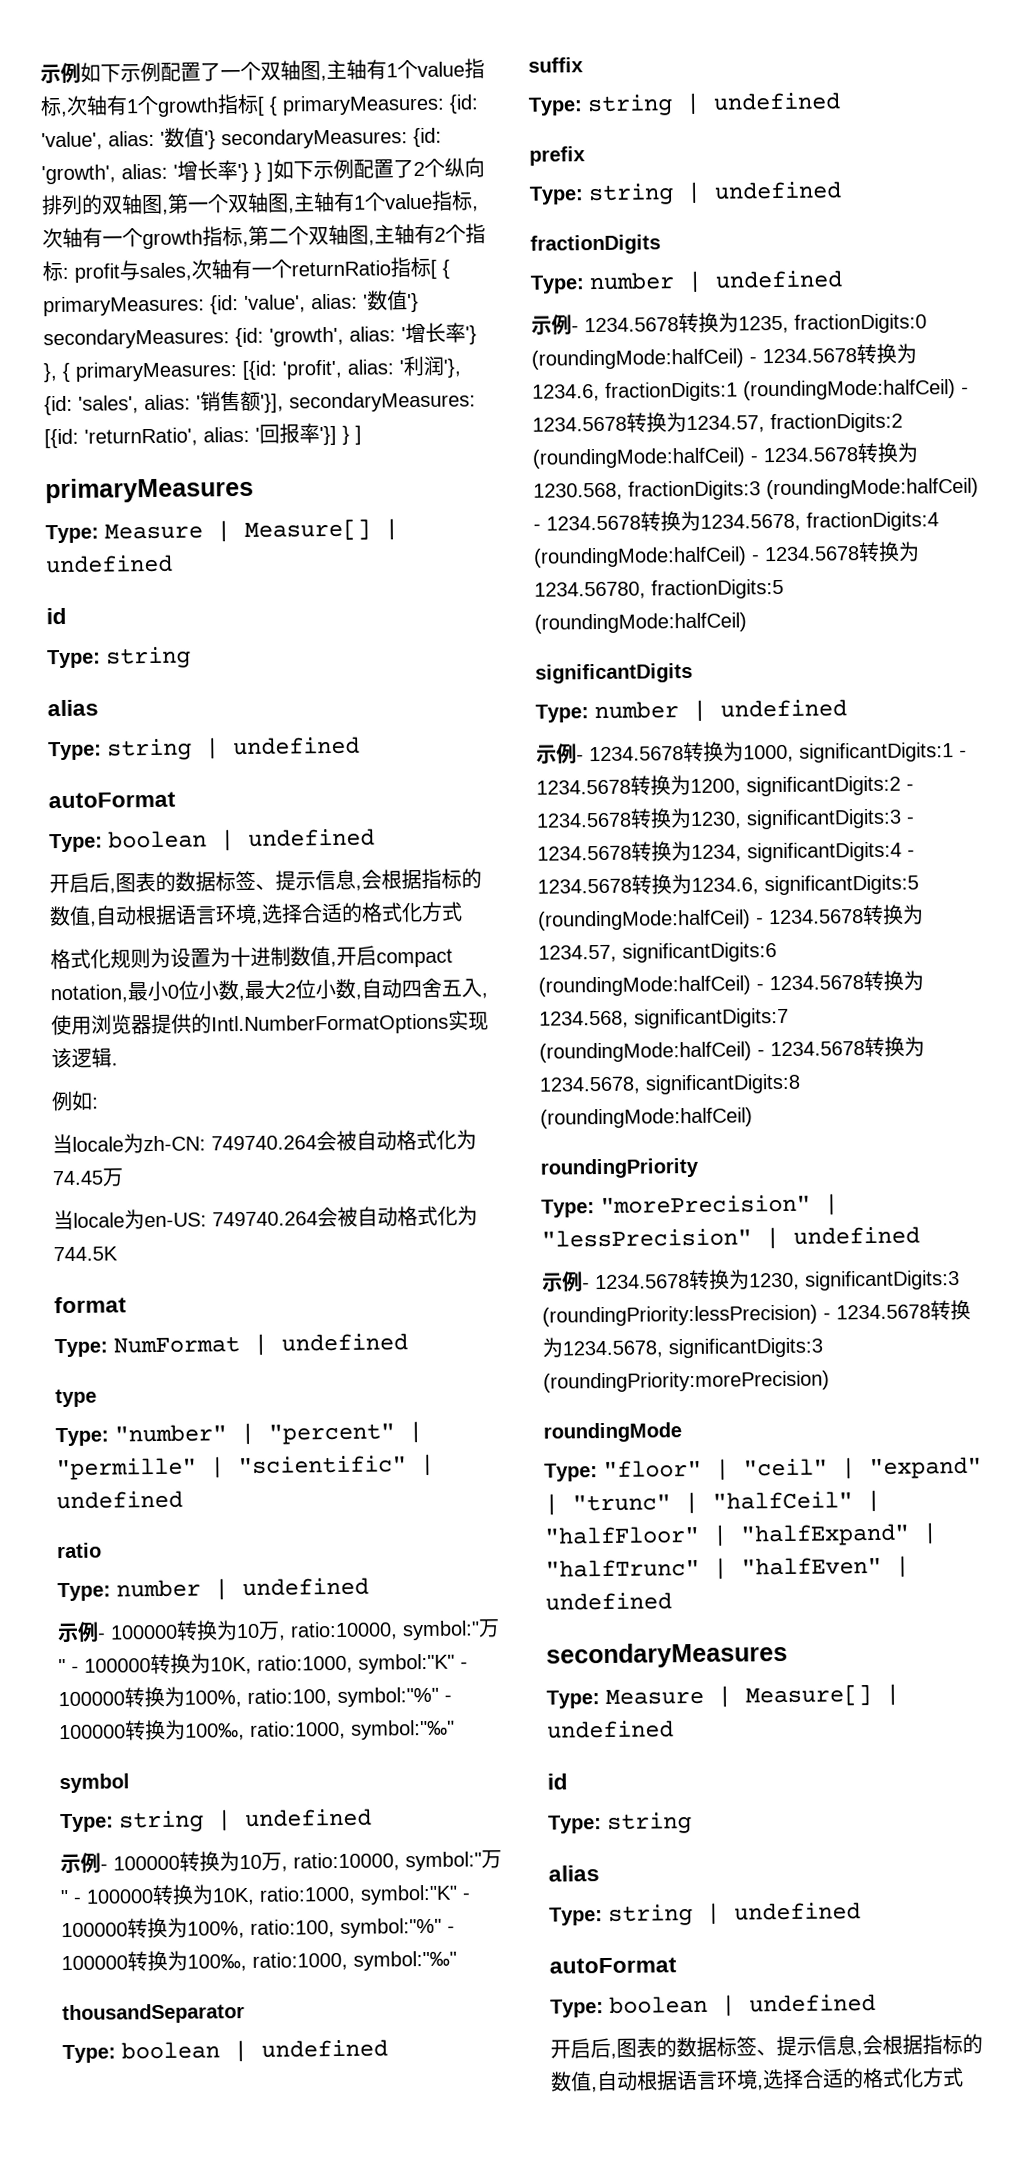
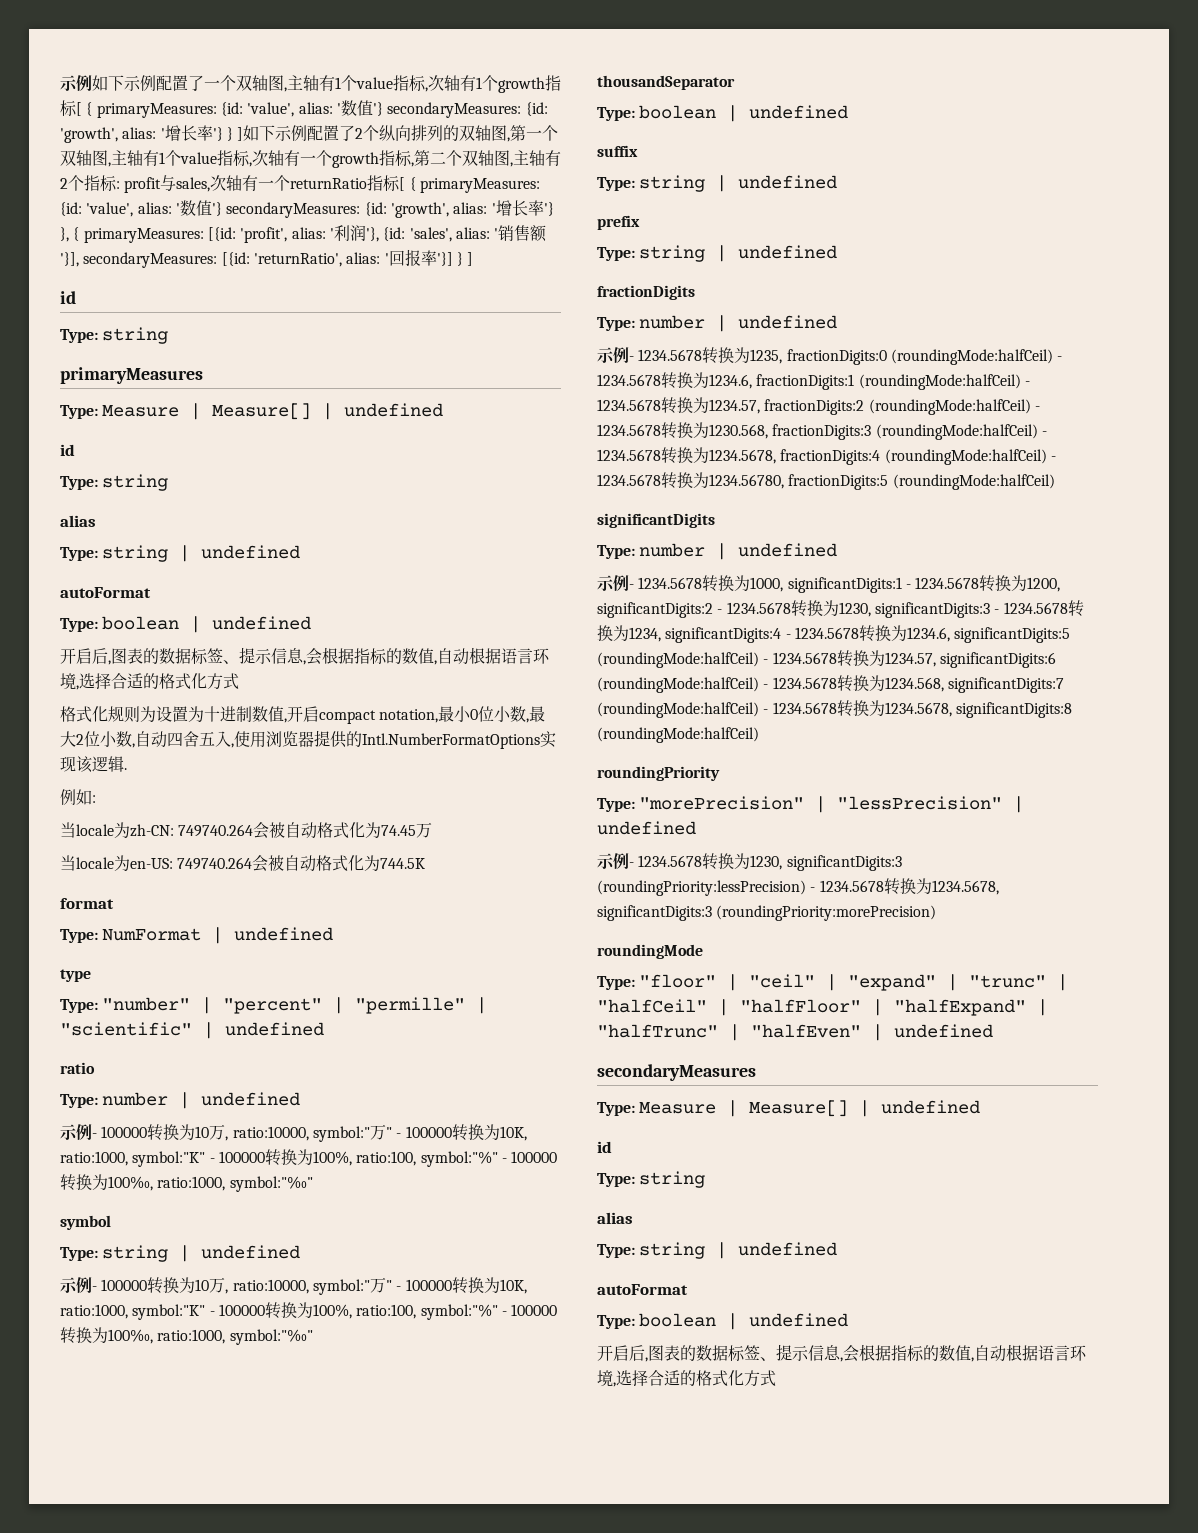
  '回报率'}] } ]
+ id
+ Type: string

